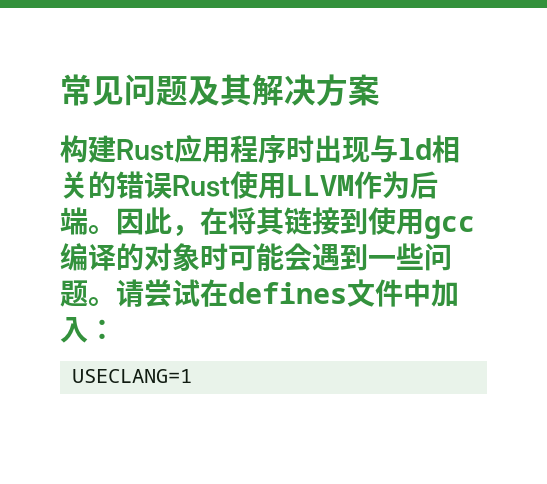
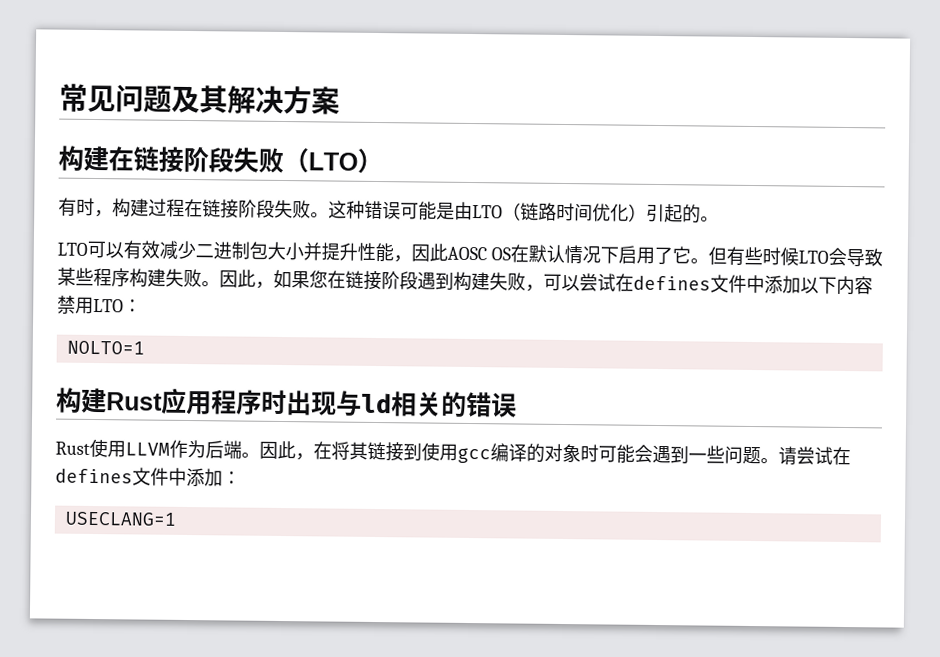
+ 构建在链接阶段失败（LTO）
+ 有时，构建过程在链接阶段失败。这种错误可能是由LTO（链路时间优化）引起的。
+ LTO可以有效减少二进制包大小并提升性能，因此AOSC OS在默认情况下启用了它。但有些时候LTO会导致某些程序构建失败。因此，如果您在链接阶段遇到构建失败，可以尝试在defines文件中添加以下内容禁用LTO：
+ NOLTO=1
- 构建Rust应用程序时出现与ld相关的错误Rust使用LLVM作为后端。
+ 构建Rust应用程序时出现与ld相关的错误
+ Rust使用LLVM作为后端。
- 请尝试在defines文件中加入：
+ 请尝试在defines文件中添加：

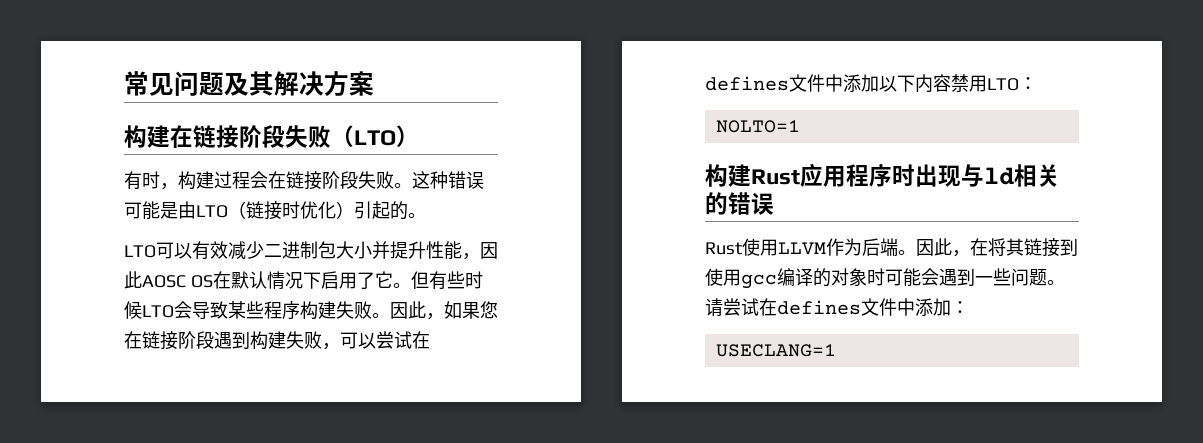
- 有时，构建过程在链接阶段失败。
+ 有时，构建过程会在链接阶段失败。
- 这种错误可能是由LTO（链路时间优化）引起的。
+ 这种错误可能是由LTO（链接时优化）引起的。

